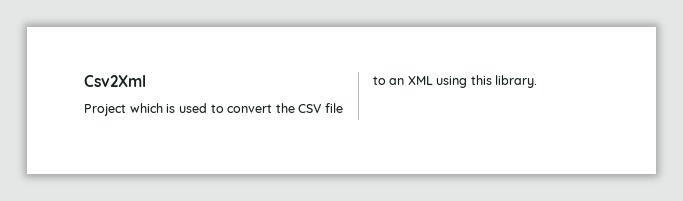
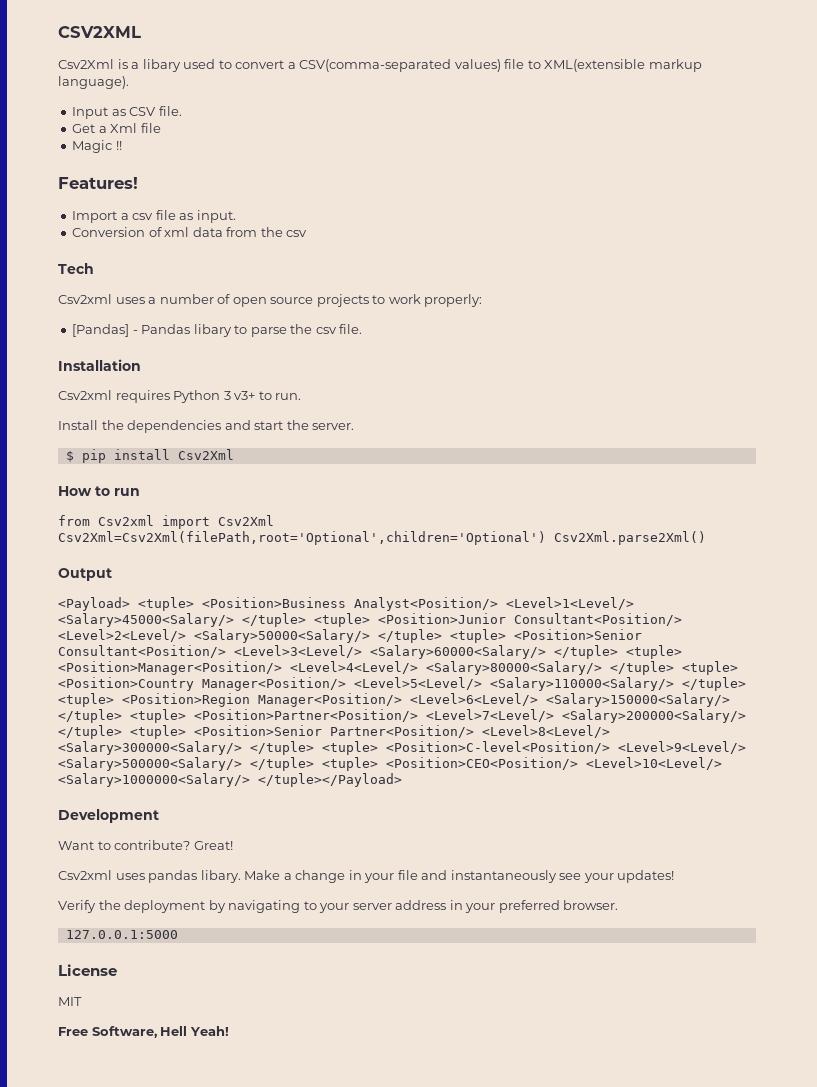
- Csv2Xml
- Project which is used to convert the CSV file to an XML using this library.
+ CSV2XML
+ Csv2Xml is a libary used to convert a CSV(comma-separated values) file to XML(extensible markup language).
+ Input as CSV file.
+ Get a Xml file
+ Magic !!
+ Features!
+ Import a csv file as input.
+ Conversion of xml data from the csv
+ Tech
+ Csv2xml uses a number of open source projects to work properly:
+ [Pandas] - Pandas libary to parse the csv file.
+ Installation
+ Csv2xml requires Python 3 v3+ to run.
+ Install the dependencies and start the server.
+ $ pip install Csv2Xml
+ How to run
+ from Csv2xml import Csv2Xml Csv2Xml=Csv2Xml(filePath,root='Optional',children='Optional') Csv2Xml.parse2Xml()
+ Output
+ <Payload> <tuple> <Position>Business Analyst<Position/> <Level>1<Level/> <Salary>45000<Salary/> </tuple> <tuple> <Position>Junior Consultant<Position/> <Level>2<Level/> <Salary>50000<Salary/> </tuple> <tuple> <Position>Senior Consultant<Position/> <Level>3<Level/> <Salary>60000<Salary/> </tuple> <tuple> <Position>Manager<Position/> <Level>4<Level/> <Salary>80000<Salary/> </tuple> <tuple> <Position>Country Manager<Position/> <Level>5<Level/> <Salary>110000<Salary/> </tuple> <tuple> <Position>Region Manager<Position/> <Level>6<Level/> <Salary>150000<Salary/> </tuple> <tuple> <Position>Partner<Position/> <Level>7<Level/> <Salary>200000<Salary/> </tuple> <tuple> <Position>Senior Partner<Position/> <Level>8<Level/> <Salary>300000<Salary/> </tuple> <tuple> <Position>C-level<Position/> <Level>9<Level/> <Salary>500000<Salary/> </tuple> <tuple> <Position>CEO<Position/> <Level>10<Level/> <Salary>1000000<Salary/> </tuple></Payload>
+ Development
+ Want to contribute? Great!
+ Csv2xml uses pandas libary. Make a change in your file and instantaneously see your updates!
+ Verify the deployment by navigating to your server address in your preferred browser.
+ 127.0.0.1:5000
+ License
+ MIT
+ Free Software, Hell Yeah!

